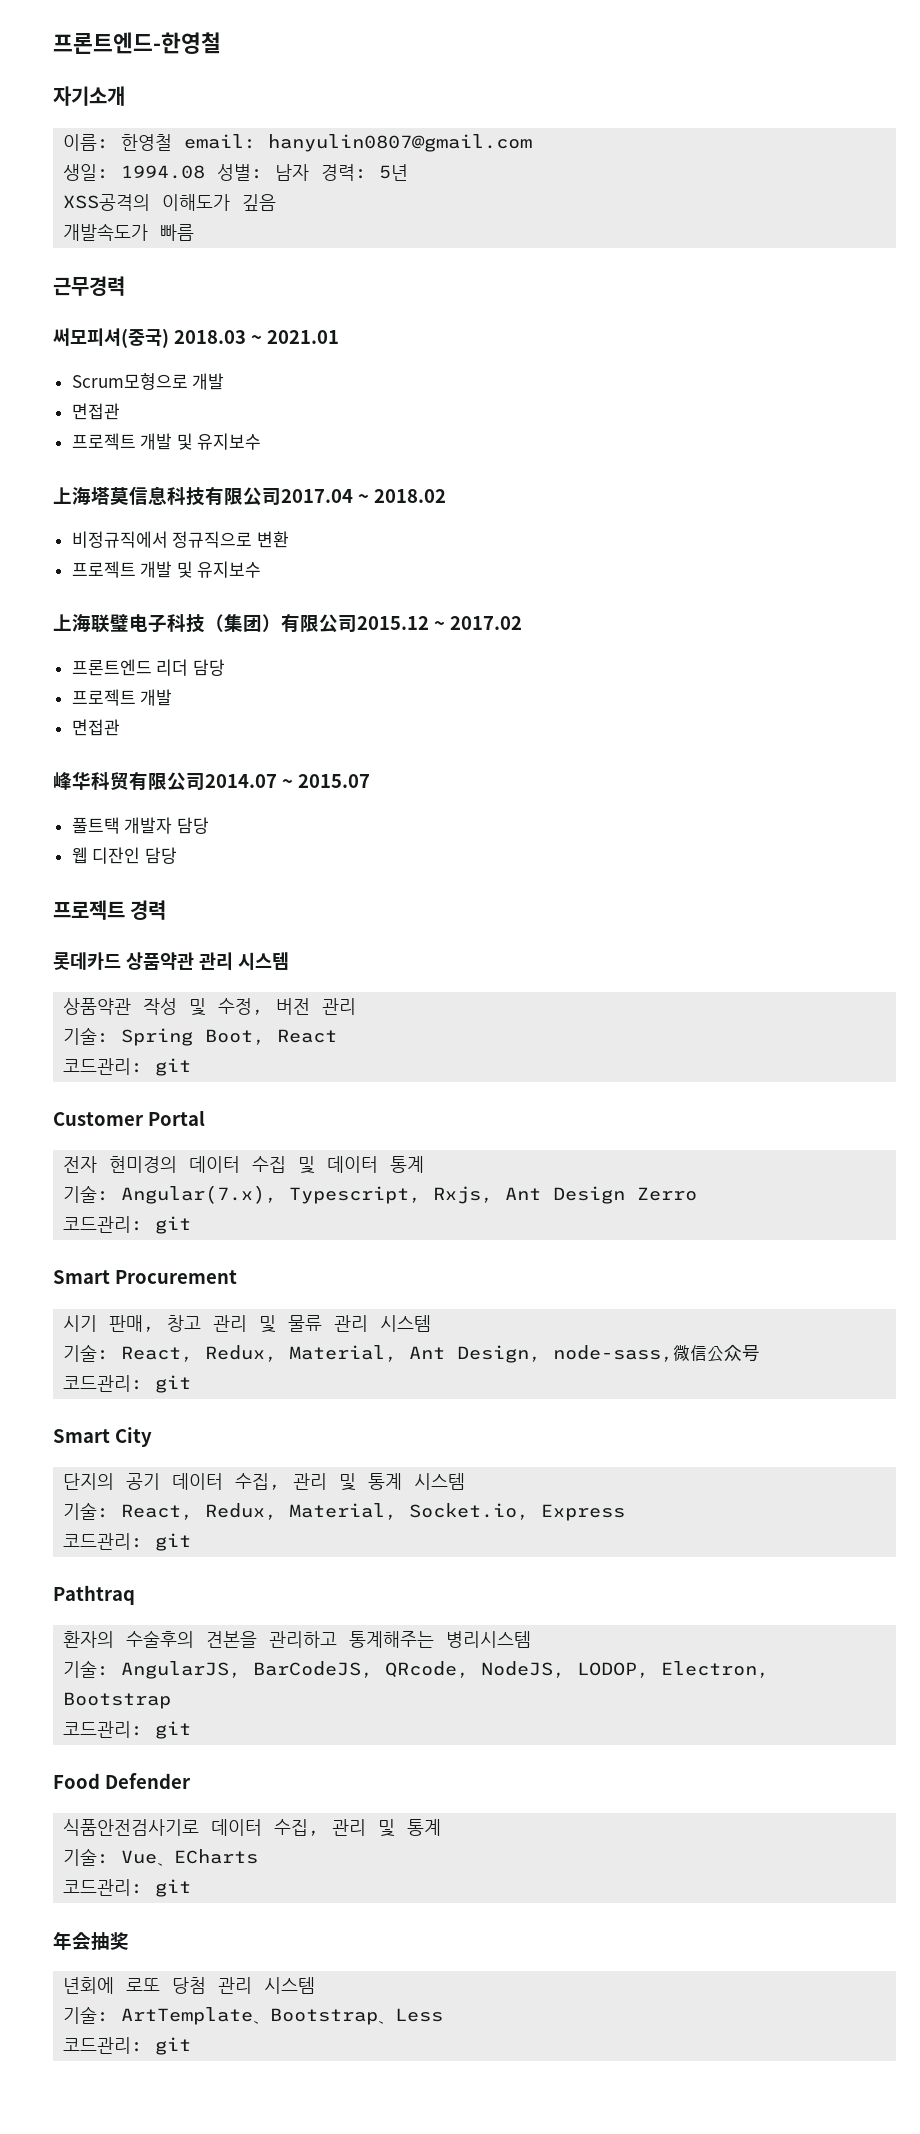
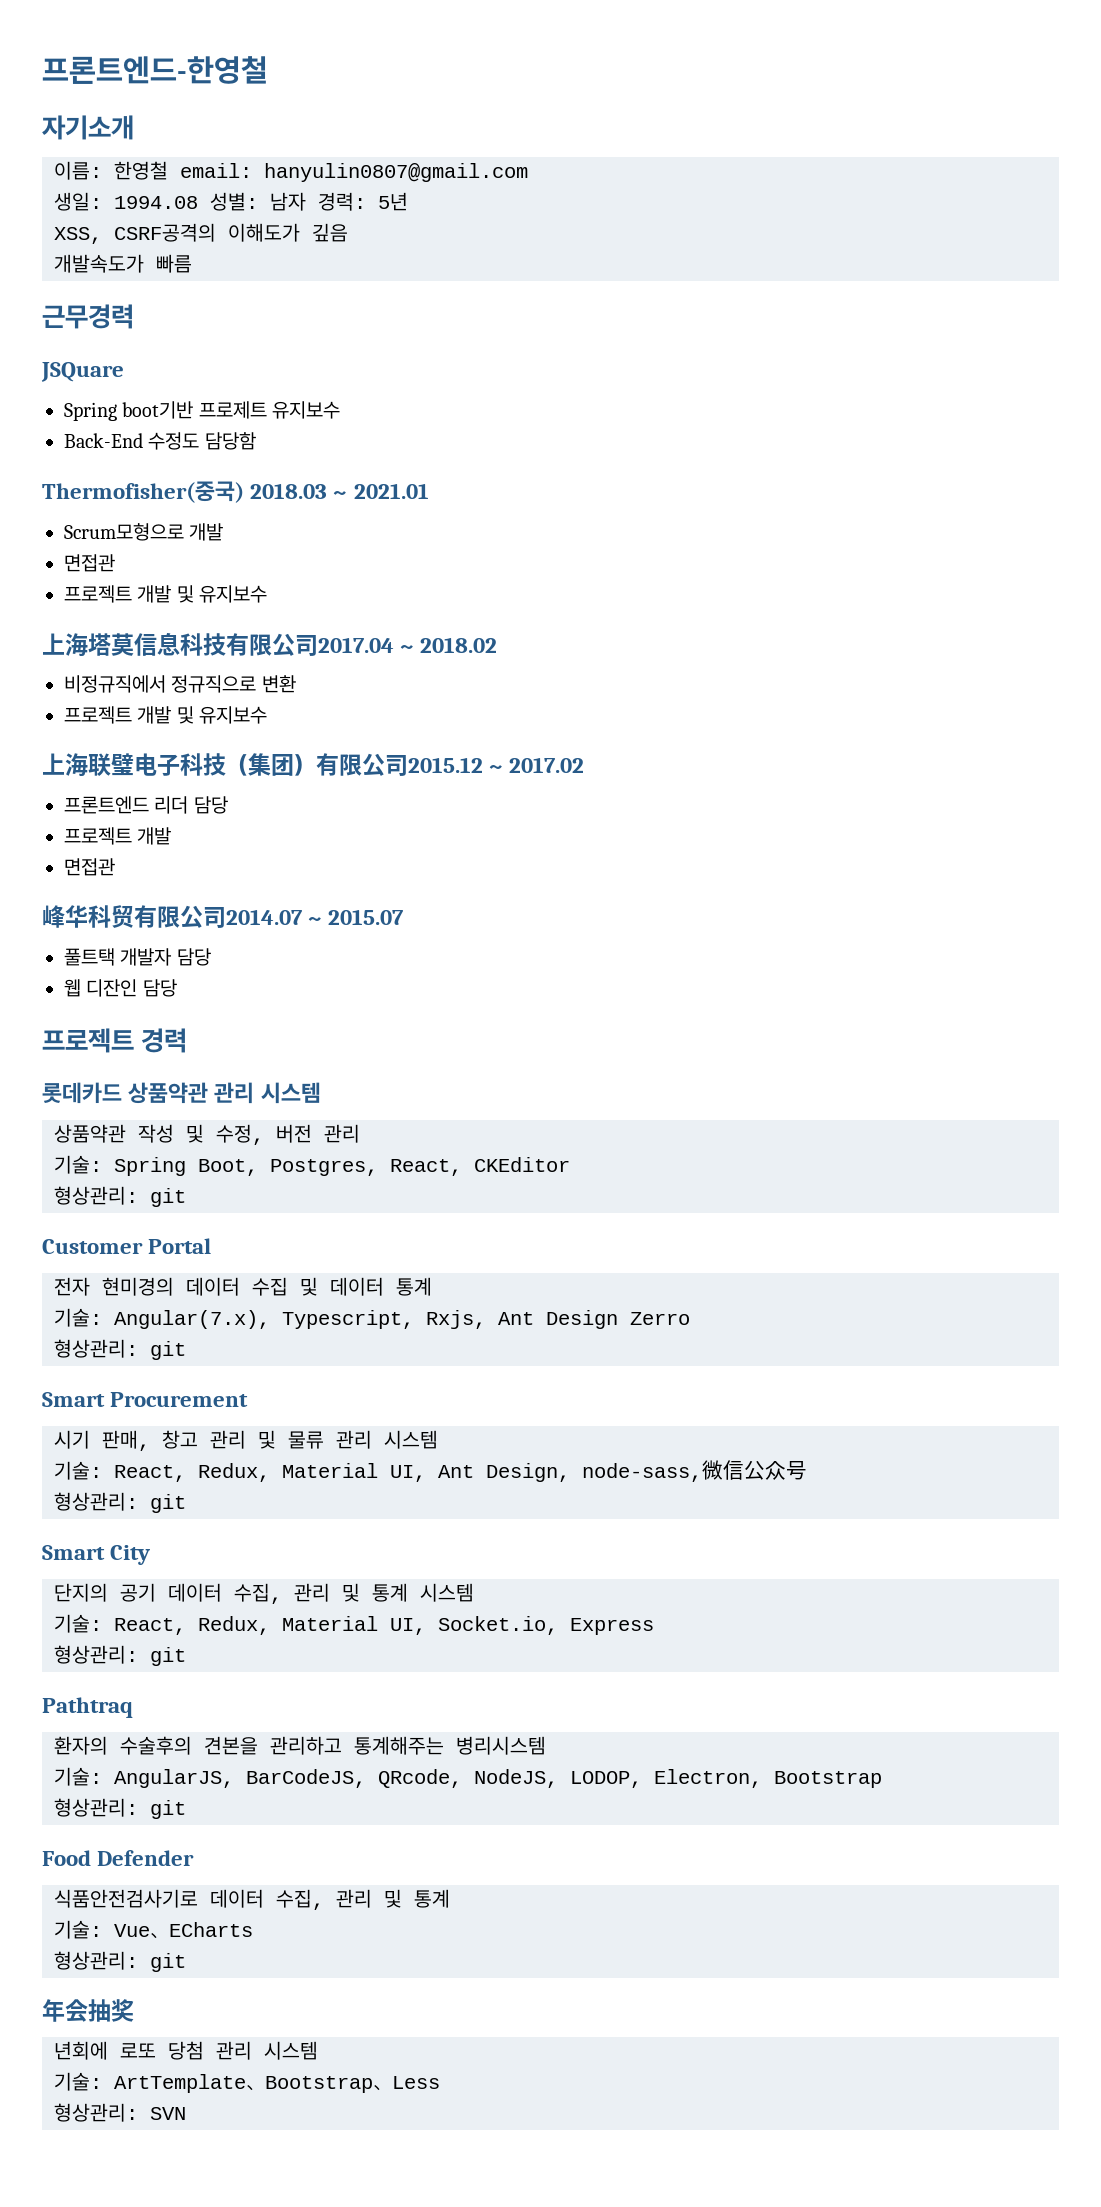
- XSS공격의 이해도가 깊음
+ XSS, CSRF공격의 이해도가 깊음
- 써모피셔(중국) 2018.03 ~ 2021.01
+ JSQuare
+ Spring boot기반 프로제트 유지보수
+ Back-End 수정도 담당함
+ Thermofisher(중국) 2018.03 ~ 2021.01
- 기술: Spring Boot, React
- 코드관리: git
+ 기술: Spring Boot, Postgres, React, CKEditor
+ 형상관리: git
  기술: Angular(7.x), Typescript, Rxjs, Ant Design Zerro
- 코드관리: git
+ 형상관리: git
- 기술: React, Redux, Material, Ant Design, node-sass,微信公众号
- 코드관리: git
+ 기술: React, Redux, Material UI, Ant Design, node-sass,微信公众号
+ 형상관리: git
- 기술: React, Redux, Material, Socket.io, Express
- 코드관리: git
+ 기술: React, Redux, Material UI, Socket.io, Express
+ 형상관리: git
  기술: AngularJS, BarCodeJS, QRcode, NodeJS, LODOP, Electron, Bootstrap
- 코드관리: git
+ 형상관리: git
  기술: Vue、ECharts
- 코드관리: git
+ 형상관리: git
  기술: ArtTemplate、Bootstrap、Less
- 코드관리: git
+ 형상관리: SVN

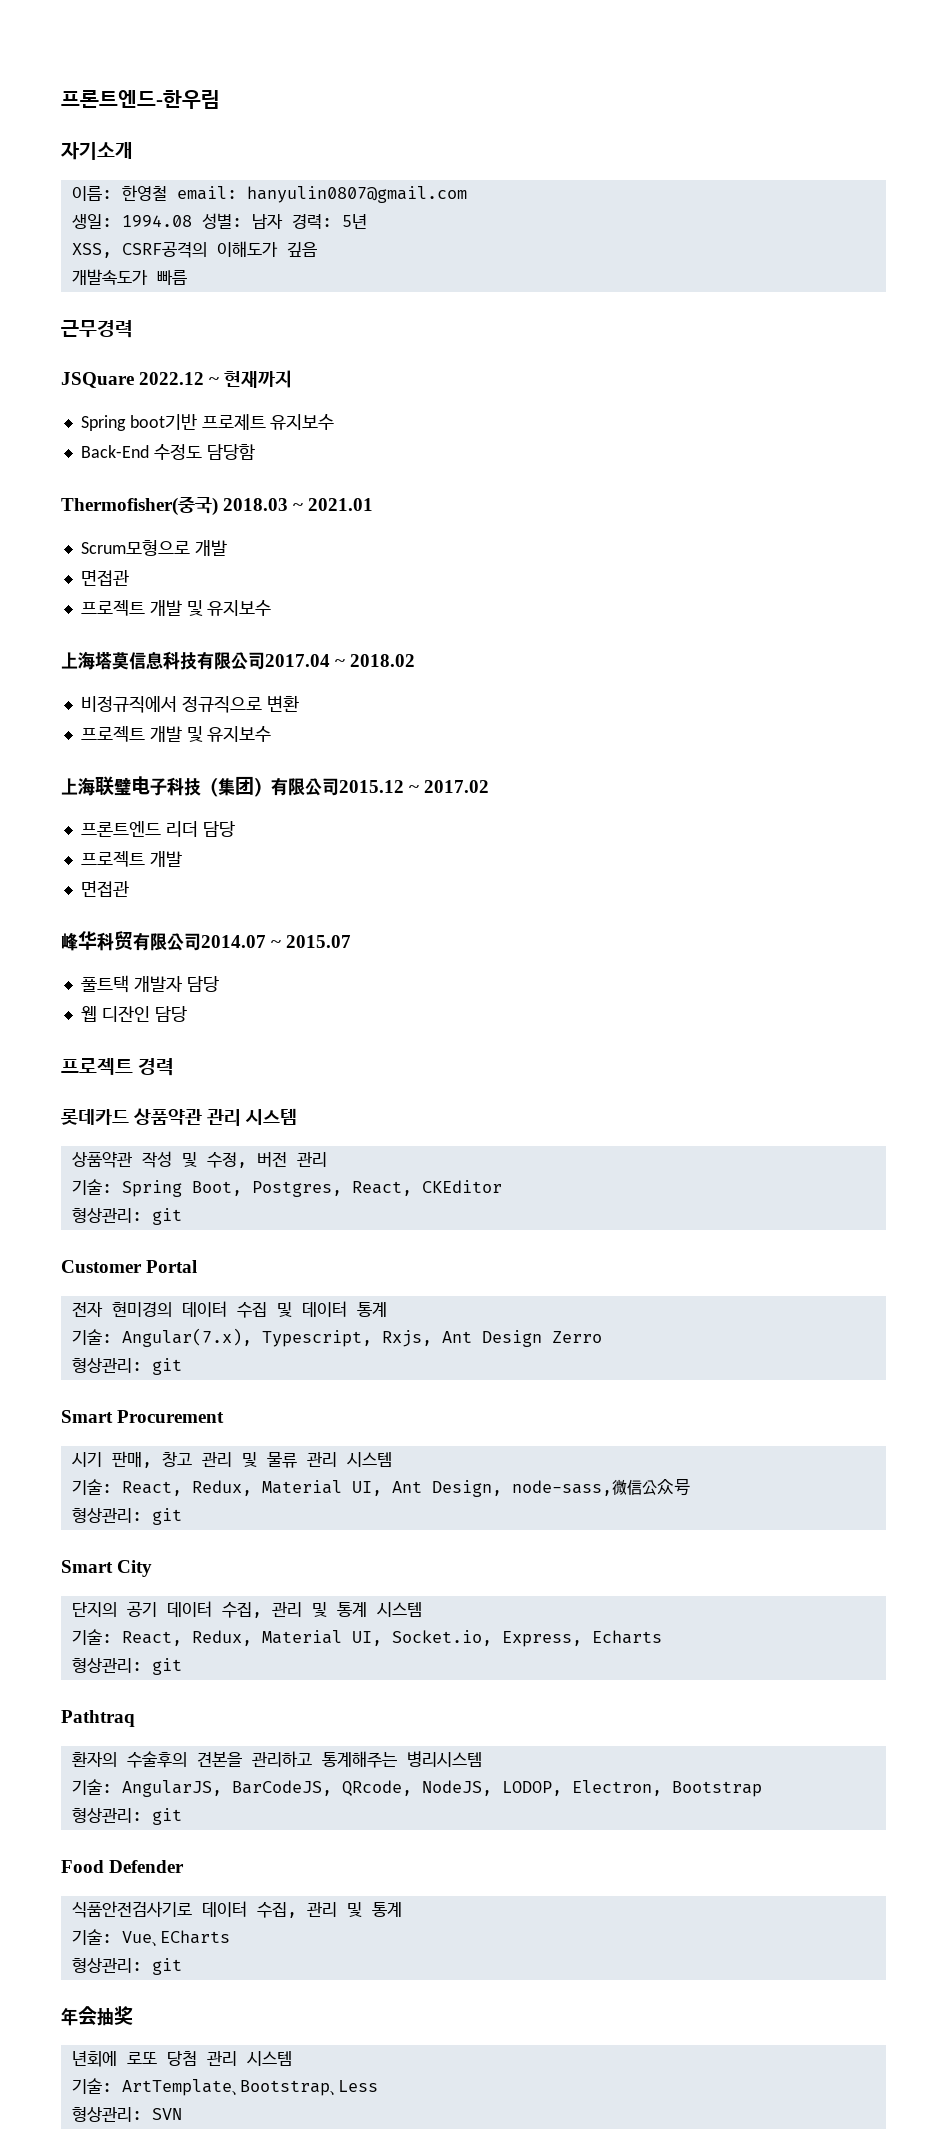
- 프론트엔드-한영철
+ 프론트엔드-한우림
- JSQuare
+ JSQuare 2022.12 ~ 현재까지
- 기술: React, Redux, Material UI, Socket.io, Express
+ 기술: React, Redux, Material UI, Socket.io, Express, Echarts

